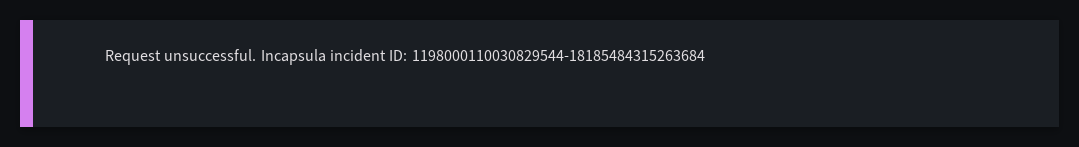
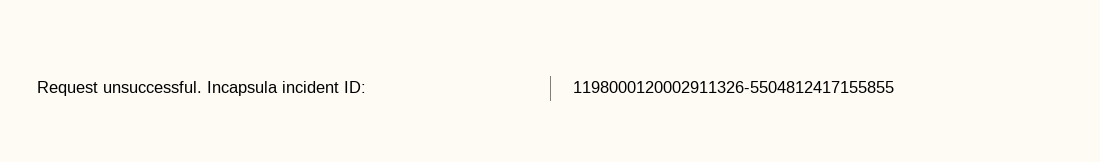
- Incapsula incident ID: 1198000110030829544-18185484315263684
+ Incapsula incident ID: 1198000120002911326-5504812417155855

